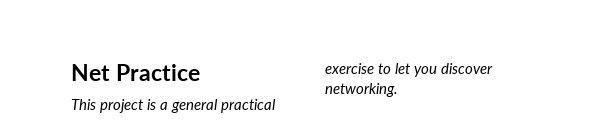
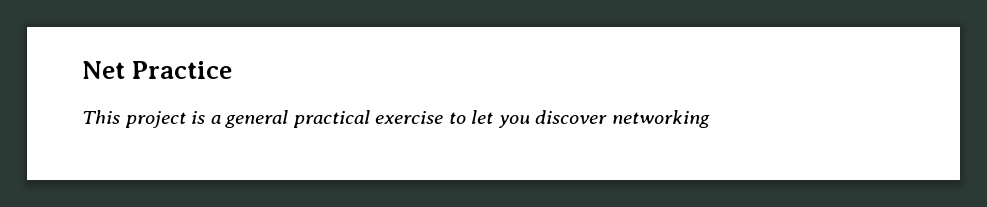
- This project is a general practical exercise to let you discover networking.
+ This project is a general practical exercise to let you discover networking

